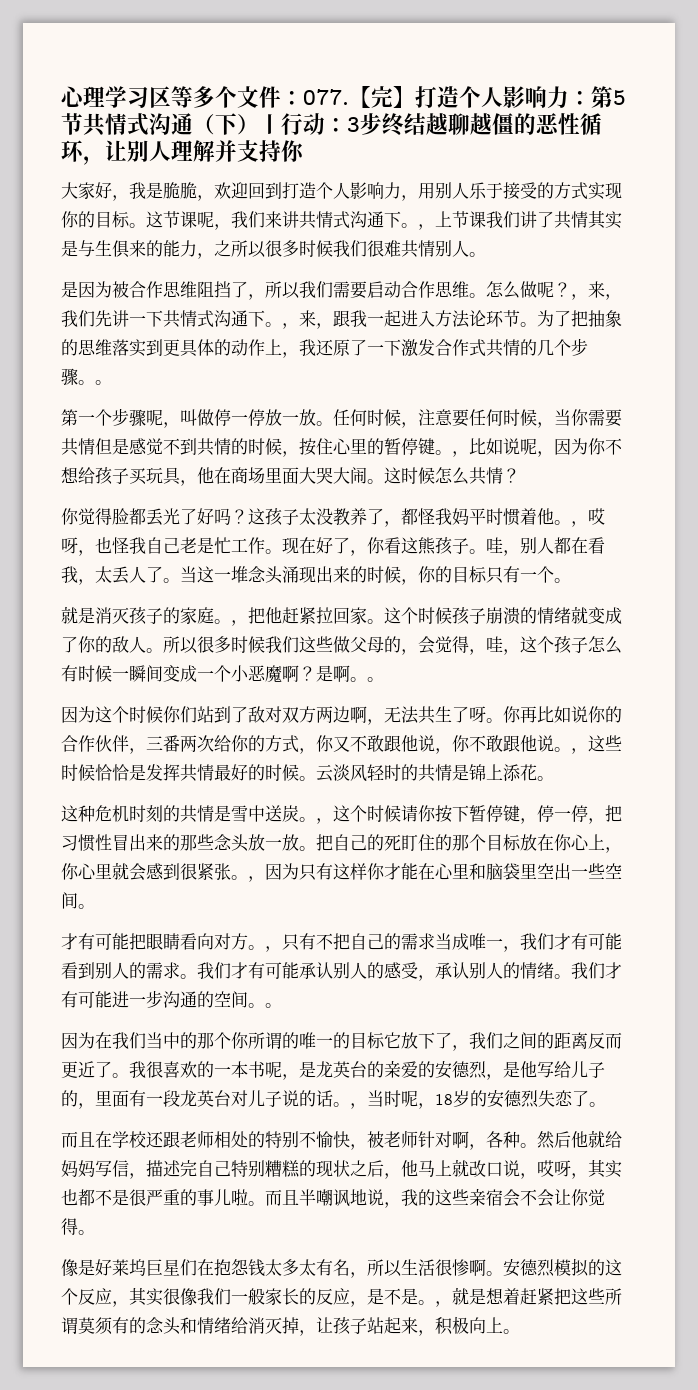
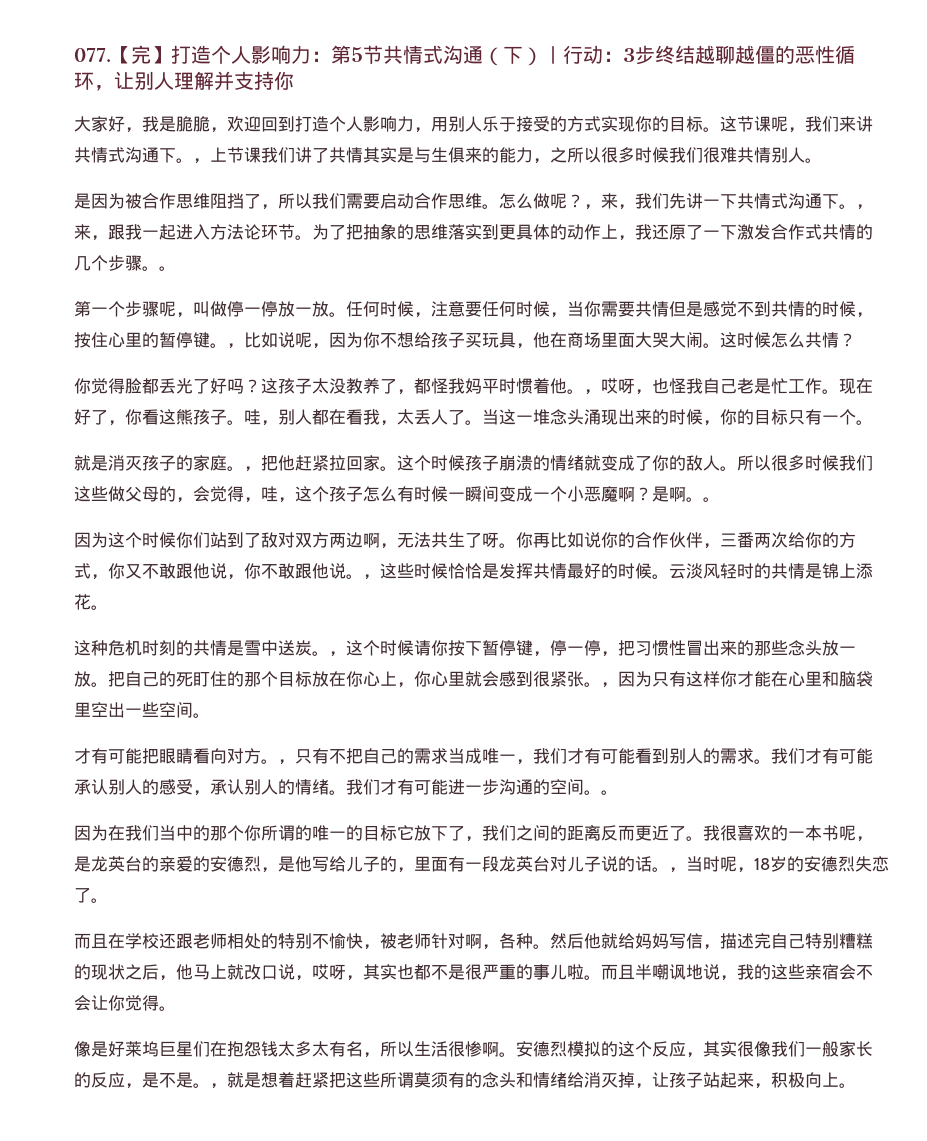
- 心理学习区等多个文件：077.【完】打造个人影响力：第5节共情式沟通（下）丨行动：3步终结越聊越僵的恶性循环，让别人理解并支持你
+ 077.【完】打造个人影响力：第5节共情式沟通（下）丨行动：3步终结越聊越僵的恶性循环，让别人理解并支持你

